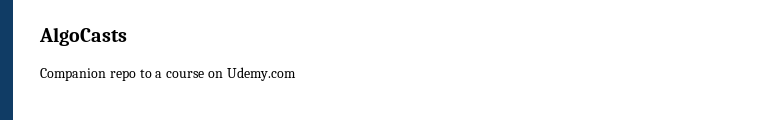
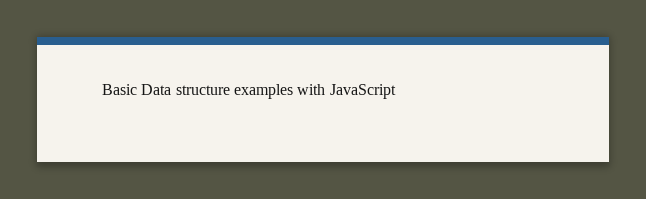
- AlgoCasts
- Companion repo to a course on Udemy.com
+ Basic Data structure examples with JavaScript

